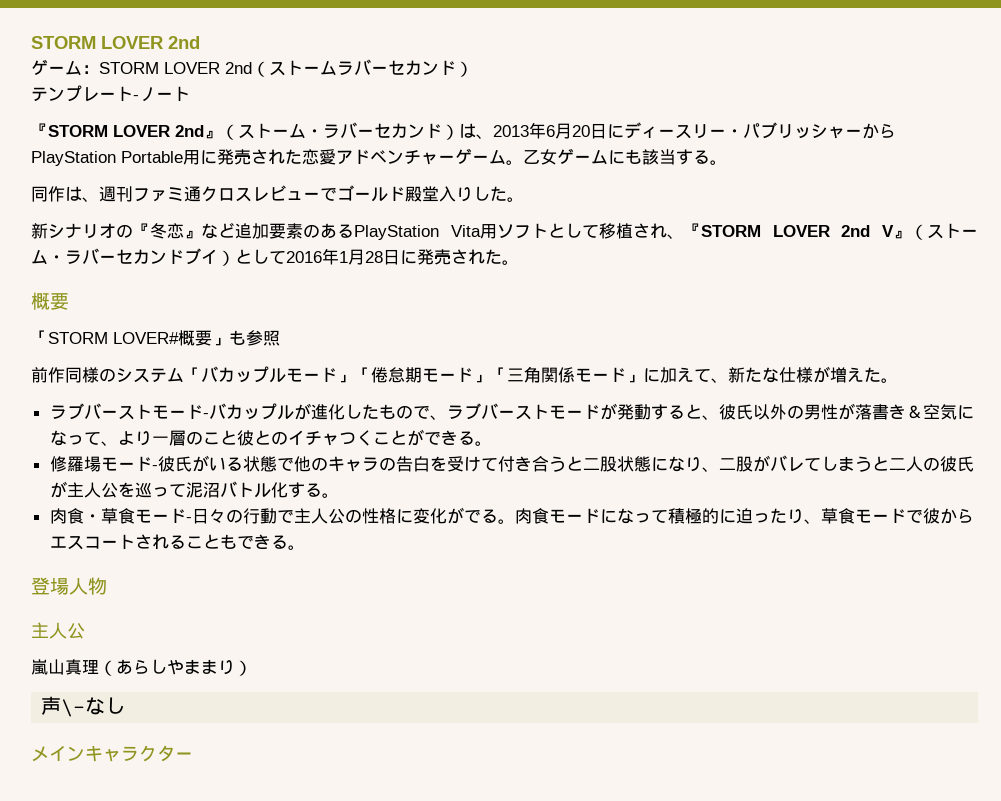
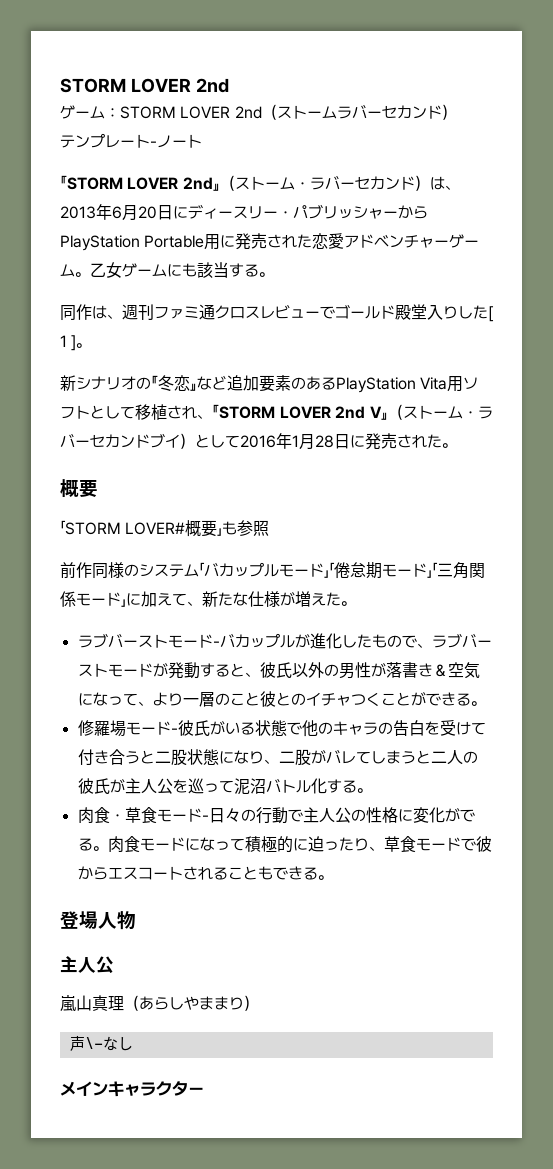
- 同作は、週刊ファミ通クロスレビューでゴールド殿堂入りした。
+ 同作は、週刊ファミ通クロスレビューでゴールド殿堂入りした[ 1 ]。

